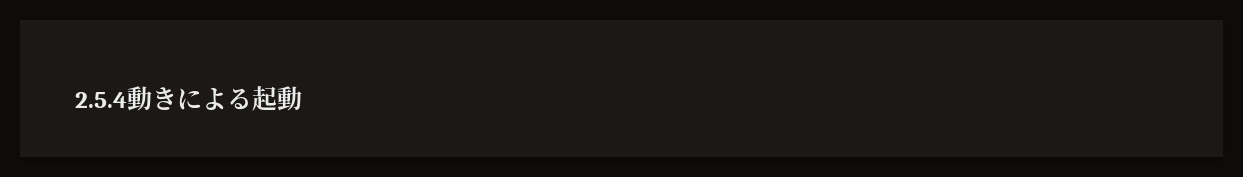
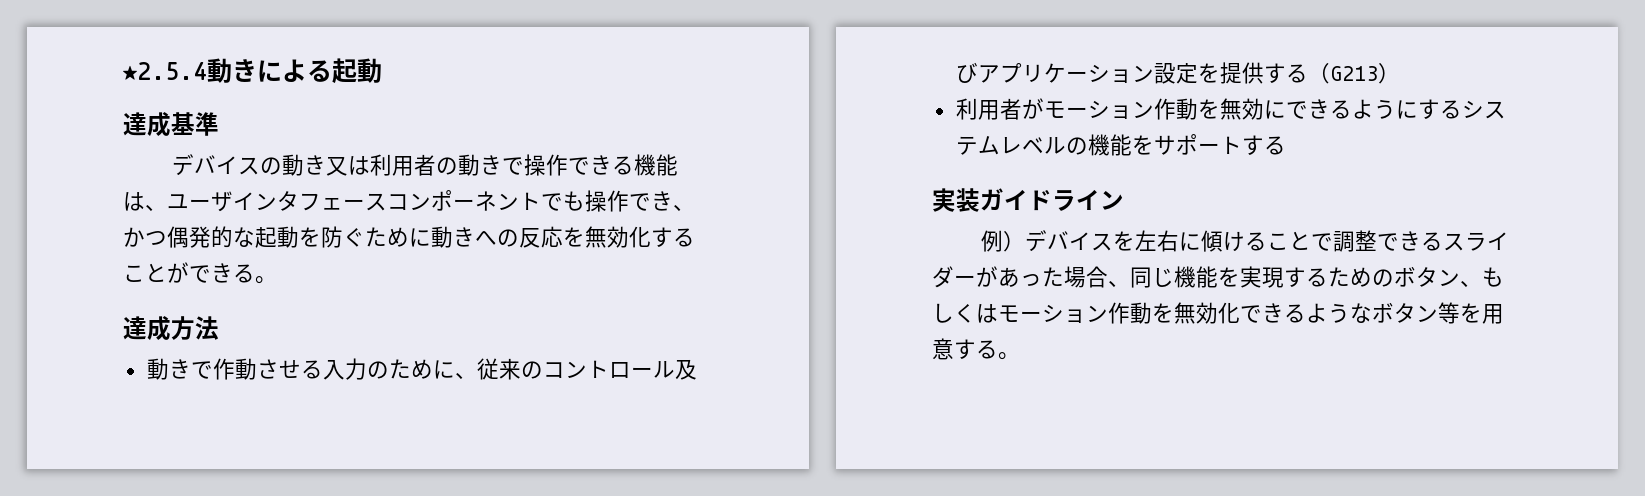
- 2.5.4動きによる起動
+ ★2.5.4動きによる起動
+ 達成基準
+ デバイスの動き又は利用者の動きで操作できる機能は、ユーザインタフェースコンポーネントでも操作でき、かつ偶発的な起動を防ぐために動きへの反応を無効化することができる。
+ 達成方法
+ 動きで作動させる入力のために、従来のコントロール及びアプリケーション設定を提供する（G213）
+ 利用者がモーション作動を無効にできるようにするシステムレベルの機能をサポートする
+ 実装ガイドライン
+ 例）デバイスを左右に傾けることで調整できるスライダーがあった場合、同じ機能を実現するためのボタン、もしくはモーション作動を無効化できるようなボタン等を用意する。

